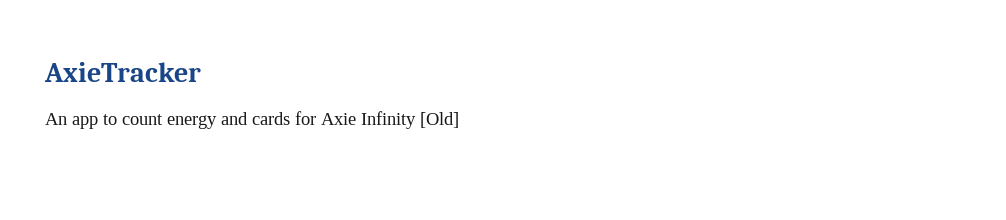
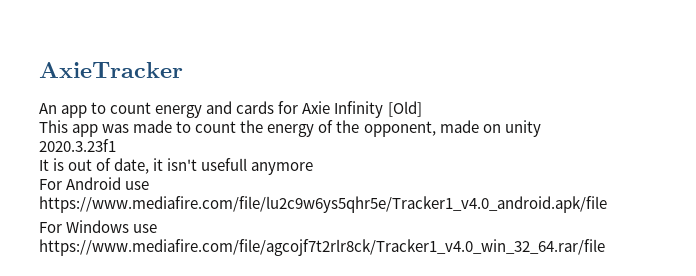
+ This app was made to count the energy of the opponent, made on unity 2020.3.23f1
+ It is out of date, it isn't usefull anymore
+ For Android use https://www.mediafire.com/file/lu2c9w6ys5qhr5e/Tracker1_v4.0_android.apk/file
+ For Windows use https://www.mediafire.com/file/agcojf7t2rlr8ck/Tracker1_v4.0_win_32_64.rar/file

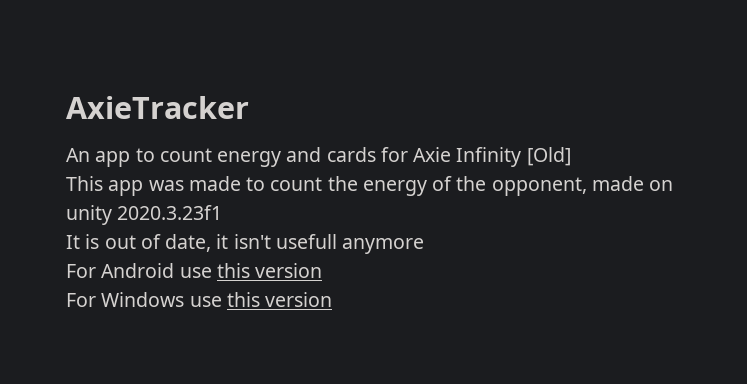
- For Android use https://www.mediafire.com/file/lu2c9w6ys5qhr5e/Tracker1_v4.0_android.apk/file
+ For Android use this version
- For Windows use https://www.mediafire.com/file/agcojf7t2rlr8ck/Tracker1_v4.0_win_32_64.rar/file
+ For Windows use this version

